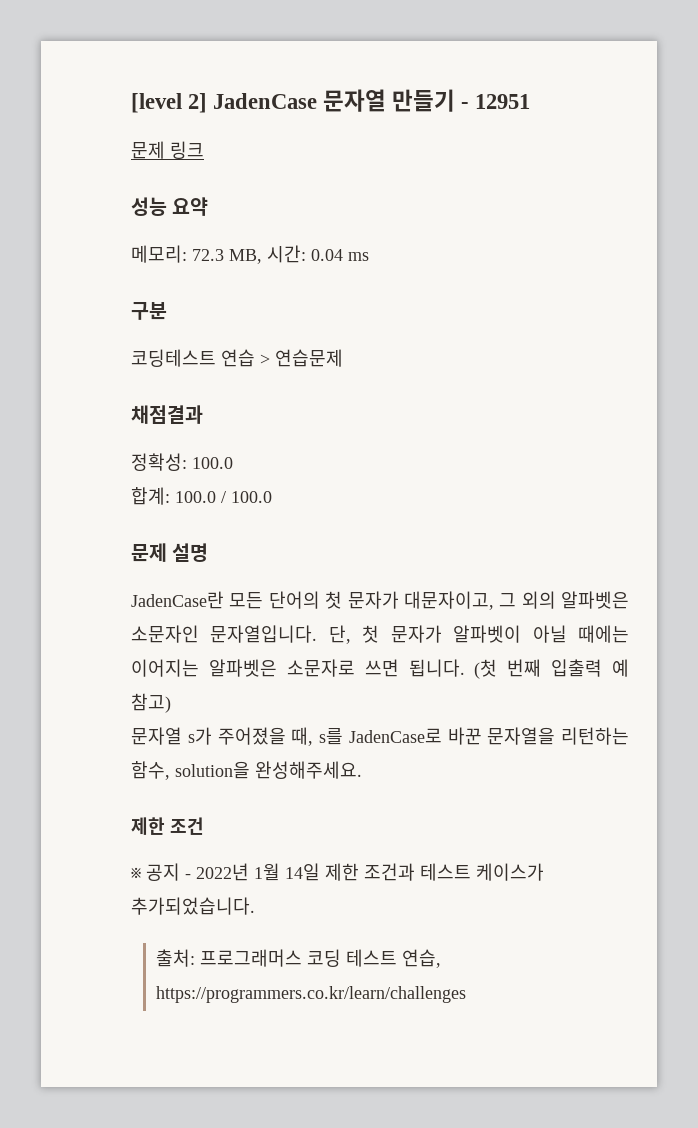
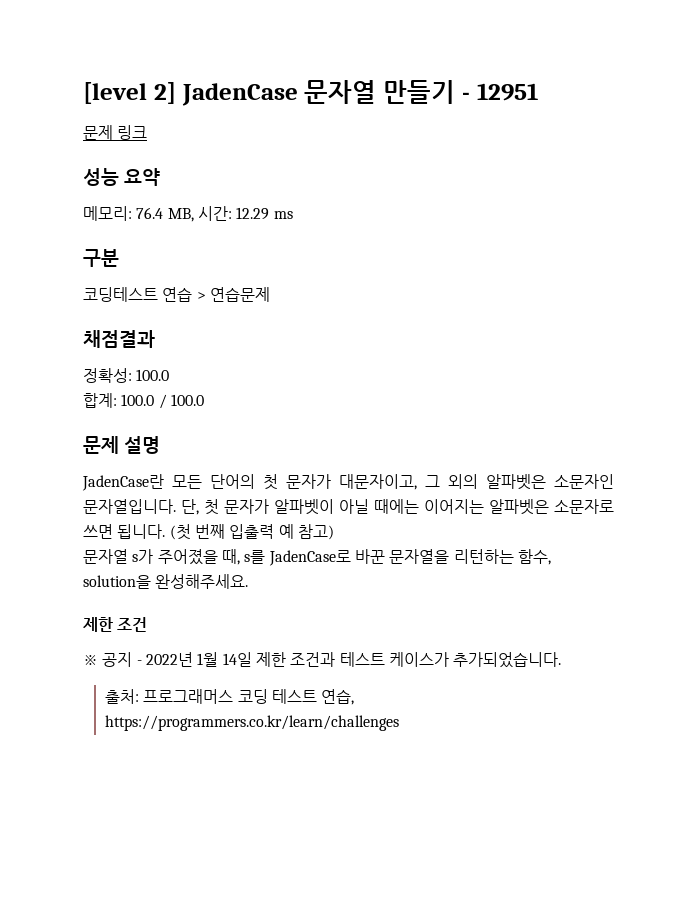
- 메모리: 72.3 MB, 시간: 0.04 ms
+ 메모리: 76.4 MB, 시간: 12.29 ms

